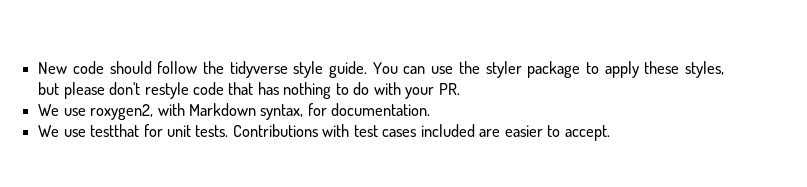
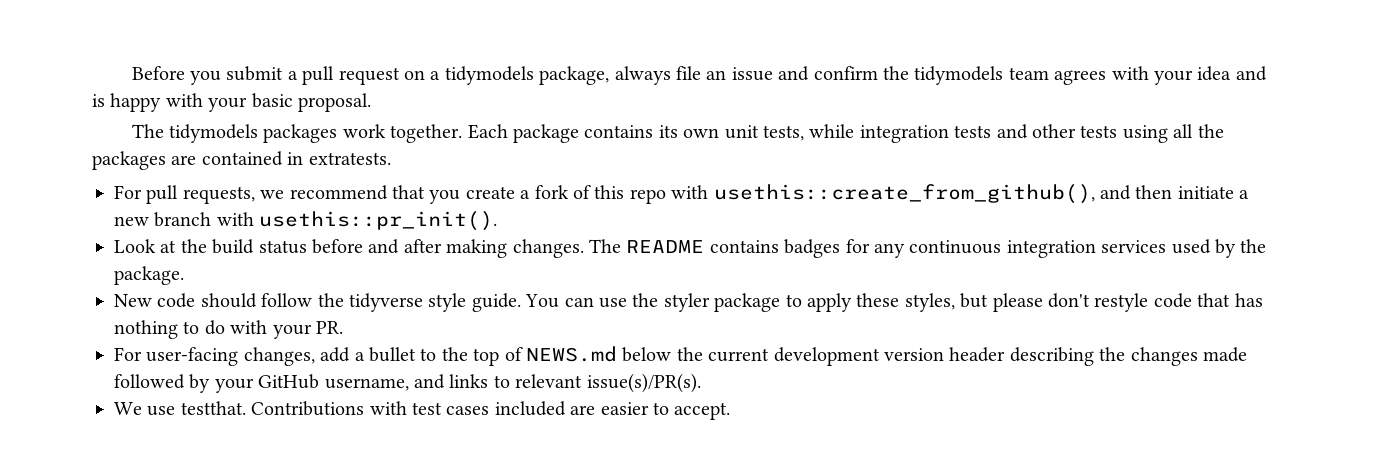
+ Before you submit a pull request on a tidymodels package, always file an issue and confirm the tidymodels team agrees with your idea and is happy with your basic proposal.
+ The tidymodels packages work together. Each package contains its own unit tests, while integration tests and other tests using all the packages are contained in extratests.
+ For pull requests, we recommend that you create a fork of this repo with usethis::create_from_github(), and then initiate a new branch with usethis::pr_init().
+ Look at the build status before and after making changes. The README contains badges for any continuous integration services used by the package.
- We use roxygen2, with Markdown syntax, for documentation.
- We use testthat for unit tests.
+ For user-facing changes, add a bullet to the top of NEWS.md below the current development version header describing the changes made followed by your GitHub username, and links to relevant issue(s)/PR(s).
+ We use testthat.

